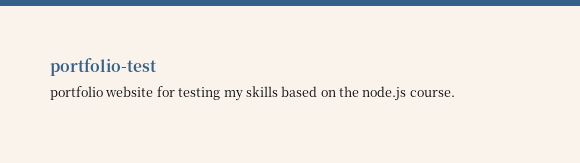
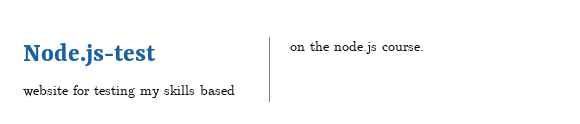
- portfolio-test
- portfolio website for testing my skills based on the node.js course.
+ Node.js-test
+ website for testing my skills based on the node.js course.

